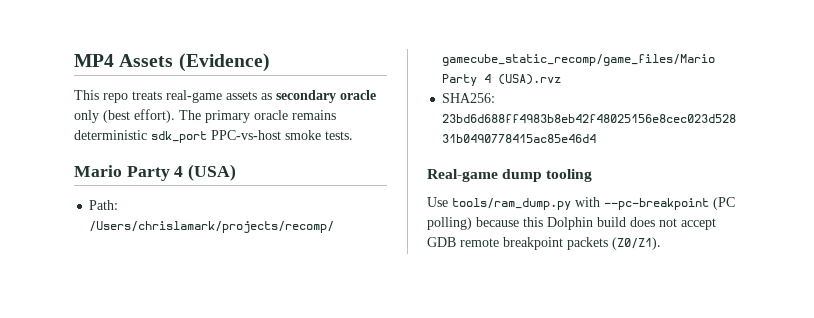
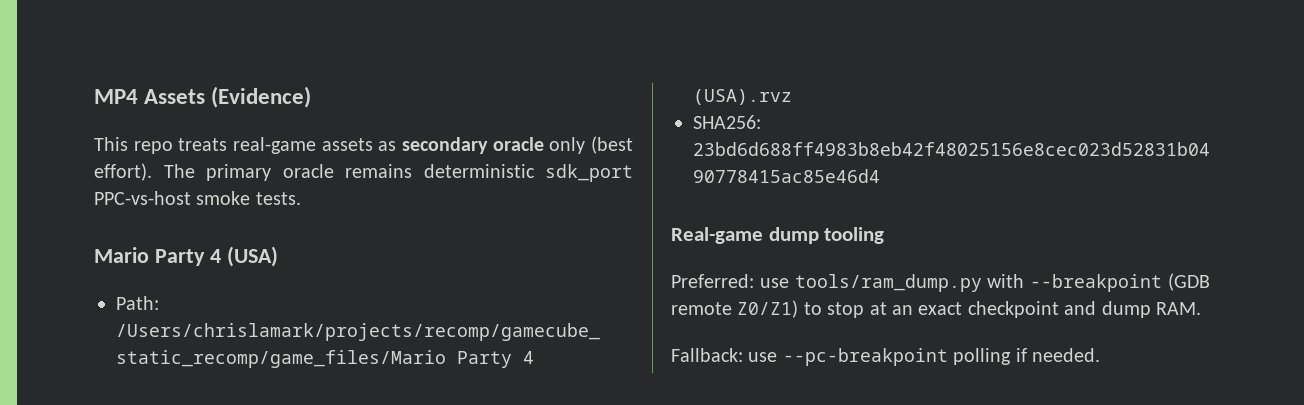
- Use tools/ram_dump.py with --pc-breakpoint (PC polling) because this Dolphin build does not accept GDB remote breakpoint packets (Z0/Z1).
+ Preferred: use tools/ram_dump.py with --breakpoint (GDB remote Z0/Z1) to stop at an exact checkpoint and dump RAM.
+ Fallback: use --pc-breakpoint polling if needed.

